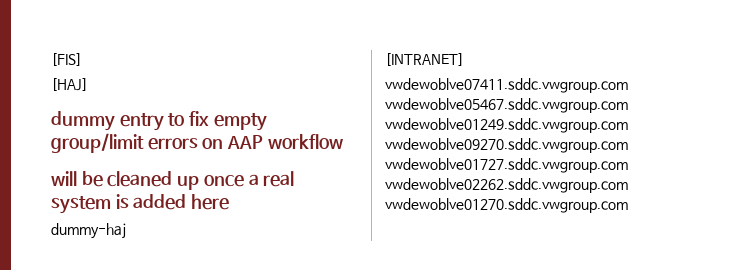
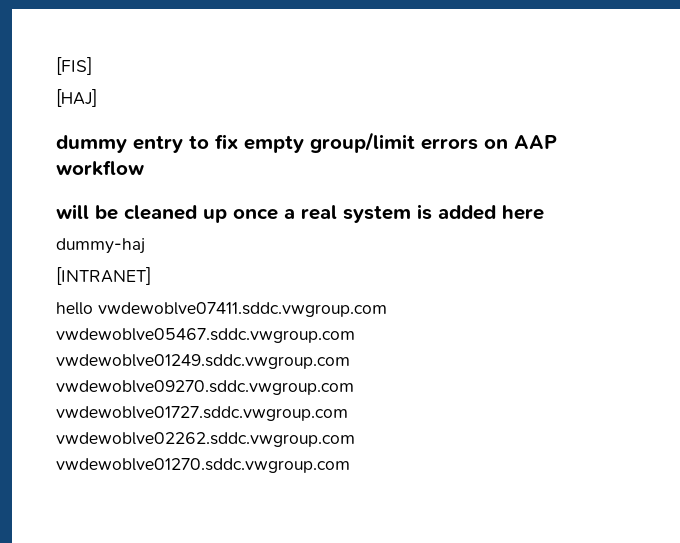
- vwdewoblve07411.sddc.vwgroup.com vwdewoblve05467.sddc.vwgroup.com vwdewoblve01249.sddc.vwgroup.com vwdewoblve09270.sddc.vwgroup.com vwdewoblve01727.sddc.vwgroup.com vwdewoblve02262.sddc.vwgroup.com vwdewoblve01270.sddc.vwgroup.com
+ hello vwdewoblve07411.sddc.vwgroup.com vwdewoblve05467.sddc.vwgroup.com vwdewoblve01249.sddc.vwgroup.com vwdewoblve09270.sddc.vwgroup.com vwdewoblve01727.sddc.vwgroup.com vwdewoblve02262.sddc.vwgroup.com vwdewoblve01270.sddc.vwgroup.com

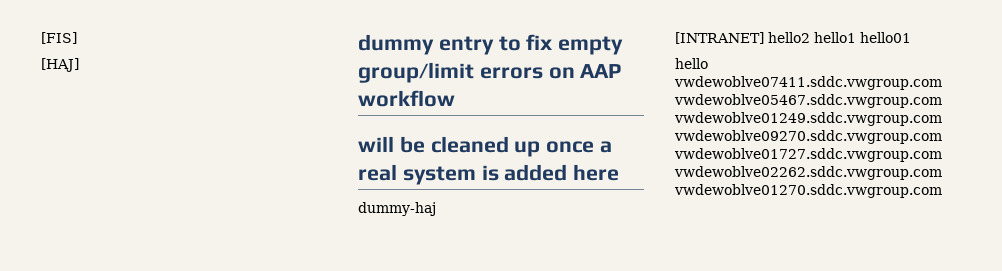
- [INTRANET]
+ [INTRANET] hello2 hello1 hello01

